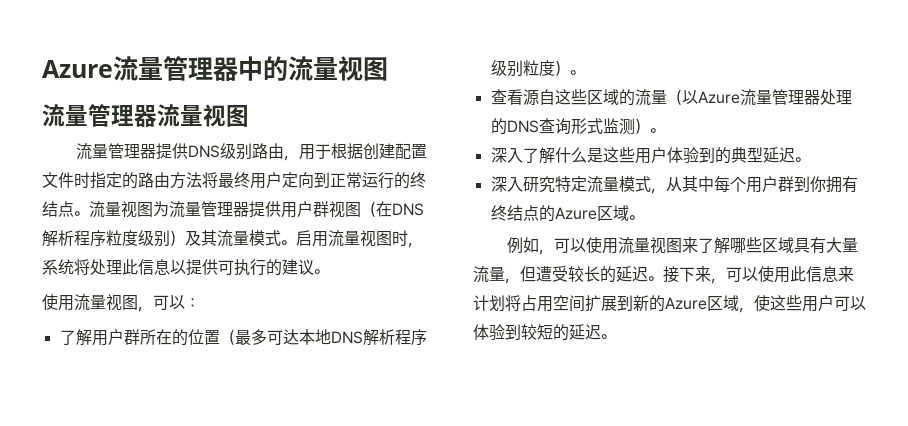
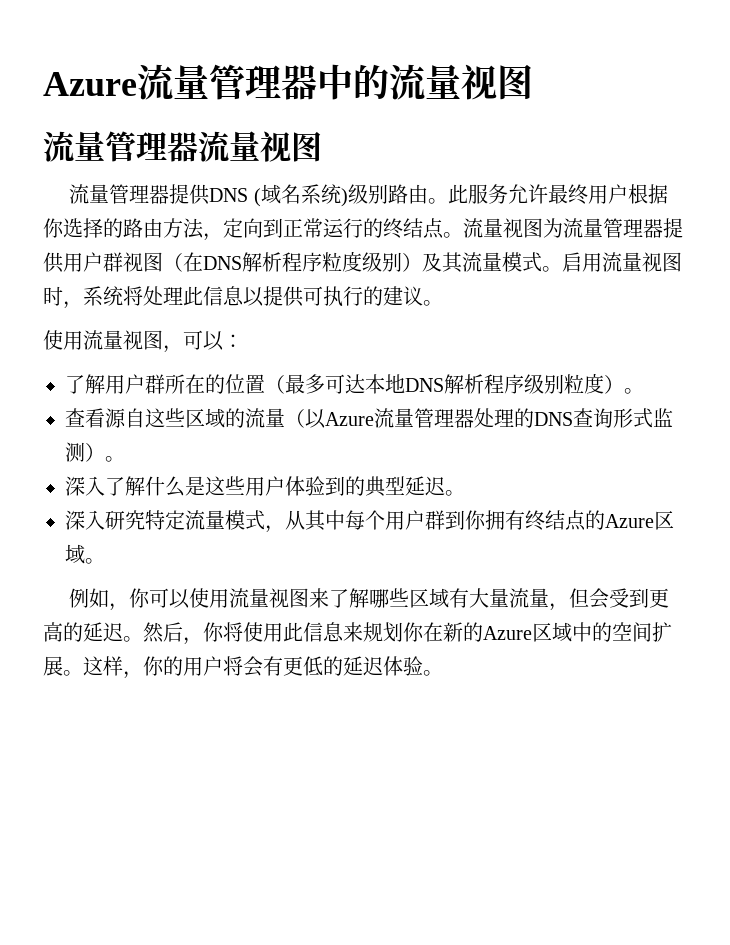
- 流量管理器提供DNS级别路由，用于根据创建配置文件时指定的路由方法将最终用户定向到正常运行的终结点。
+ 流量管理器提供DNS (域名系统)级别路由。此服务允许最终用户根据你选择的路由方法，定向到正常运行的终结点。
- 例如，可以使用流量视图来了解哪些区域具有大量流量，但遭受较长的延迟。接下来，可以使用此信息来计划将占用空间扩展到新的Azure区域，使这些用户可以体验到较短的延迟。
+ 例如，你可以使用流量视图来了解哪些区域有大量流量，但会受到更高的延迟。然后，你将使用此信息来规划你在新的Azure区域中的空间扩展。这样，你的用户将会有更低的延迟体验。

